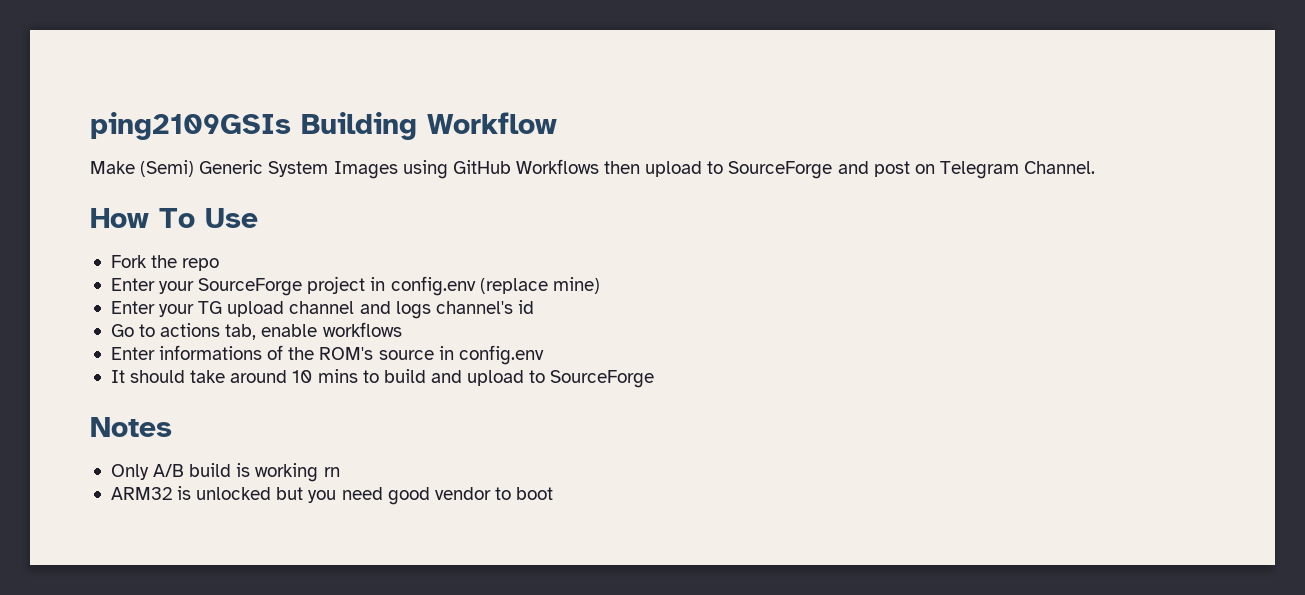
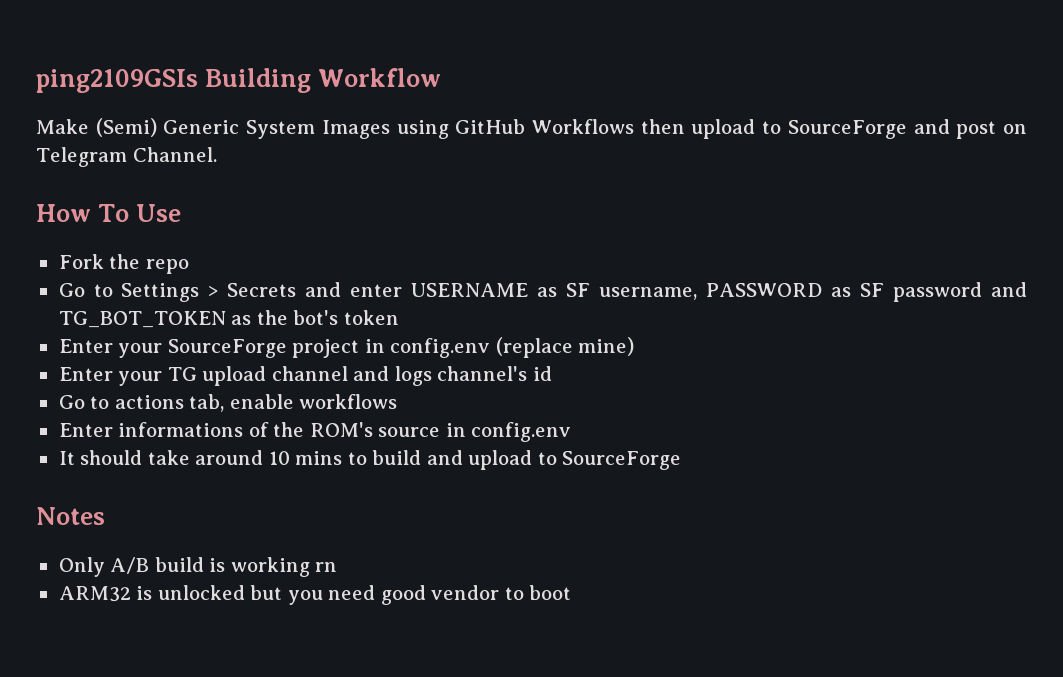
+ Go to Settings > Secrets and enter USERNAME as SF username, PASSWORD as SF password and TG_BOT_TOKEN as the bot's token

